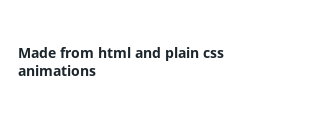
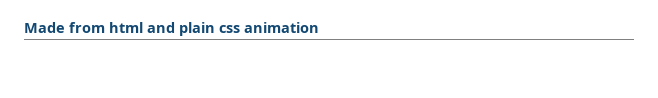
- Made from html and plain css animations
+ Made from html and plain css animation

